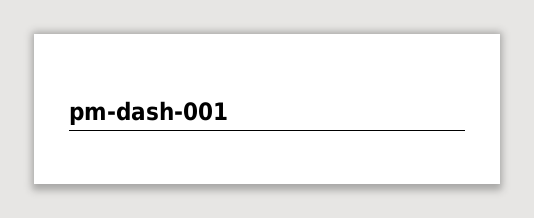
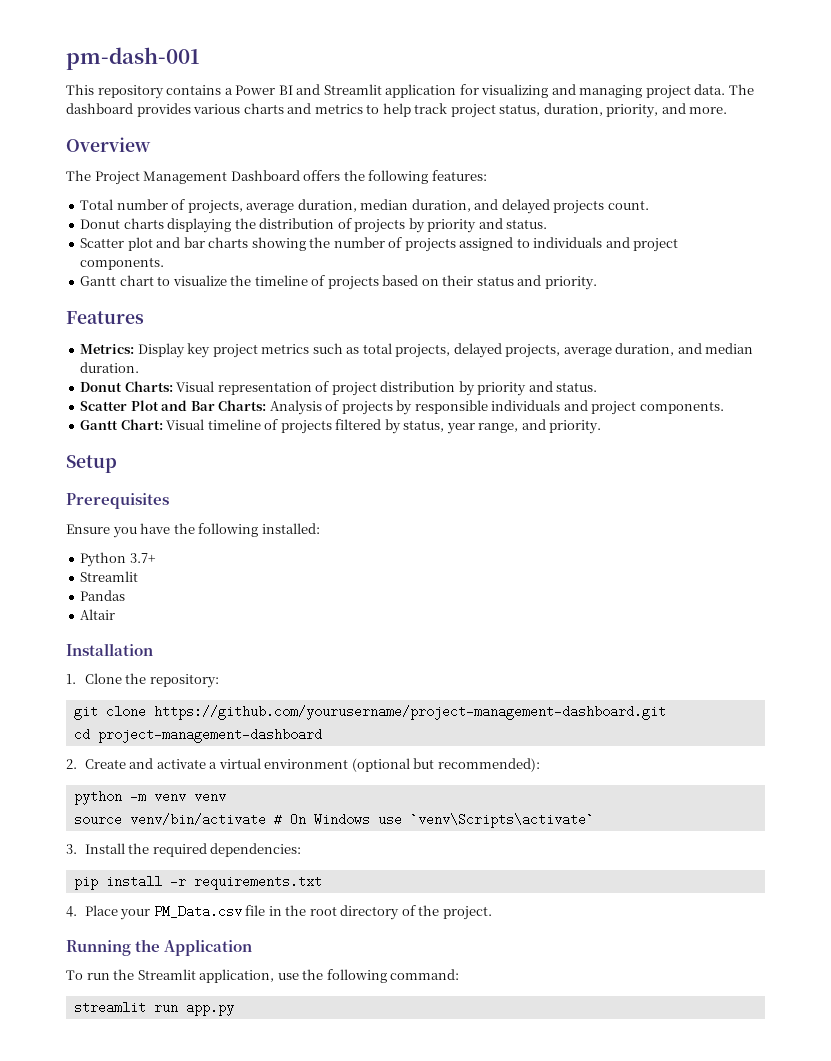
+ This repository contains a Power BI and Streamlit application for visualizing and managing project data. The dashboard provides various charts and metrics to help track project status, duration, priority, and more.
+ Overview
+ The Project Management Dashboard offers the following features:
+ Total number of projects, average duration, median duration, and delayed projects count.
+ Donut charts displaying the distribution of projects by priority and status.
+ Scatter plot and bar charts showing the number of projects assigned to individuals and project components.
+ Gantt chart to visualize the timeline of projects based on their status and priority.
+ Features
+ Metrics: Display key project metrics such as total projects, delayed projects, average duration, and median duration.
+ Donut Charts: Visual representation of project distribution by priority and status.
+ Scatter Plot and Bar Charts: Analysis of projects by responsible individuals and project components.
+ Gantt Chart: Visual timeline of projects filtered by status, year range, and priority.
+ Setup
+ Prerequisites
+ Ensure you have the following installed:
+ Python 3.7+
+ Streamlit
+ Pandas
+ Altair
+ Installation
+ 1. Clone the repository:
+ git clone https://github.com/yourusername/project-management-dashboard.git
+ cd project-management-dashboard
+ 2. Create and activate a virtual environment (optional but recommended):
+ python -m venv venv
+ source venv/bin/activate # On Windows use `venv\Scripts\activate`
+ 3. Install the required dependencies:
+ pip install -r requirements.txt
+ 4. Place your PM_Data.csv file in the root directory of the project.
+ Running the Application
+ To run the Streamlit application, use the following command:
+ streamlit run app.py

